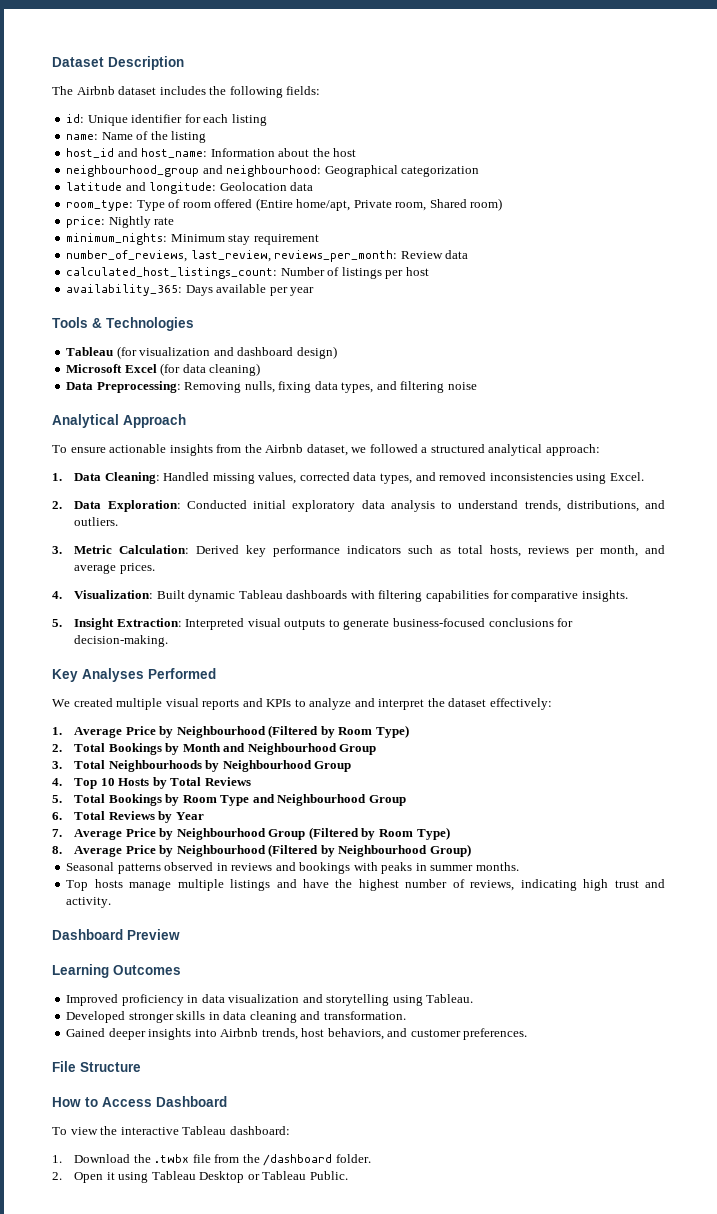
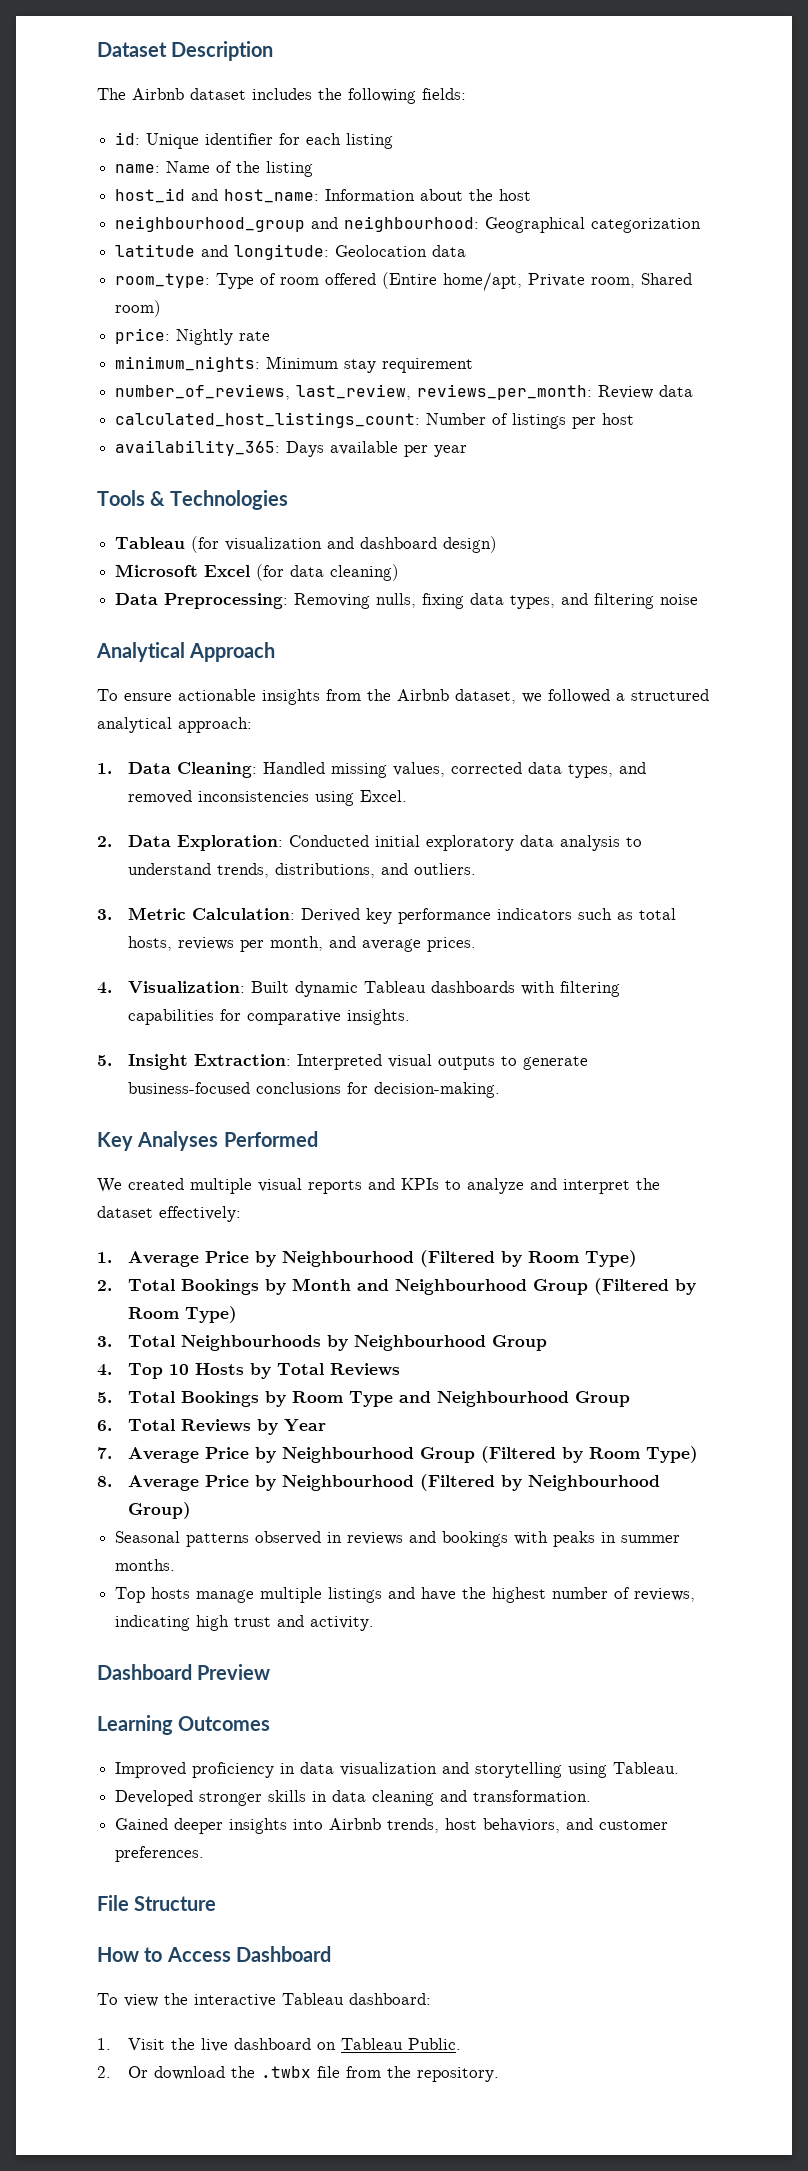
- 2. Total Bookings by Month and Neighbourhood Group
+ 2. Total Bookings by Month and Neighbourhood Group (Filtered by Room Type)
- 1. Download the .twbx file from the /dashboard folder.
- 2. Open it using Tableau Desktop or Tableau Public.
+ 1. Visit the live dashboard on Tableau Public.
+ 2. Or download the .twbx file from the repository.

